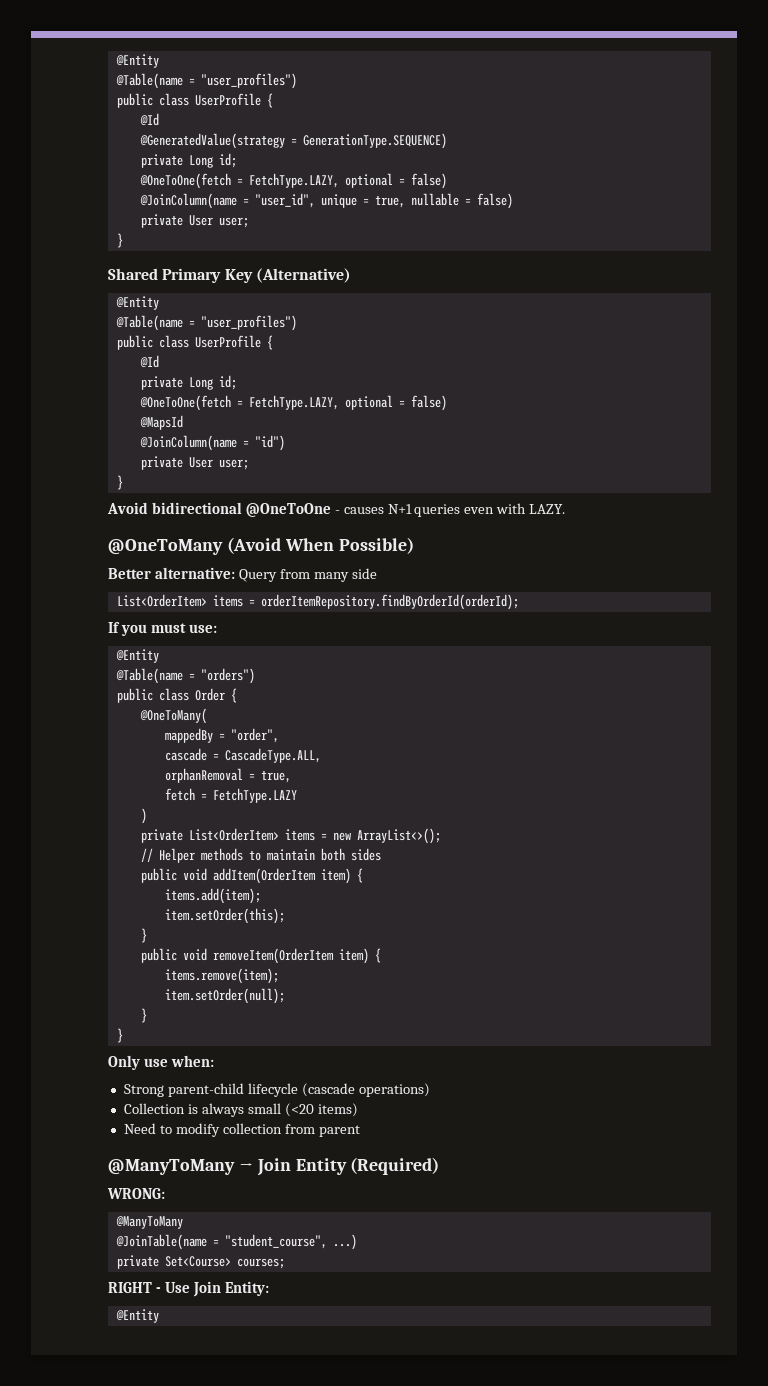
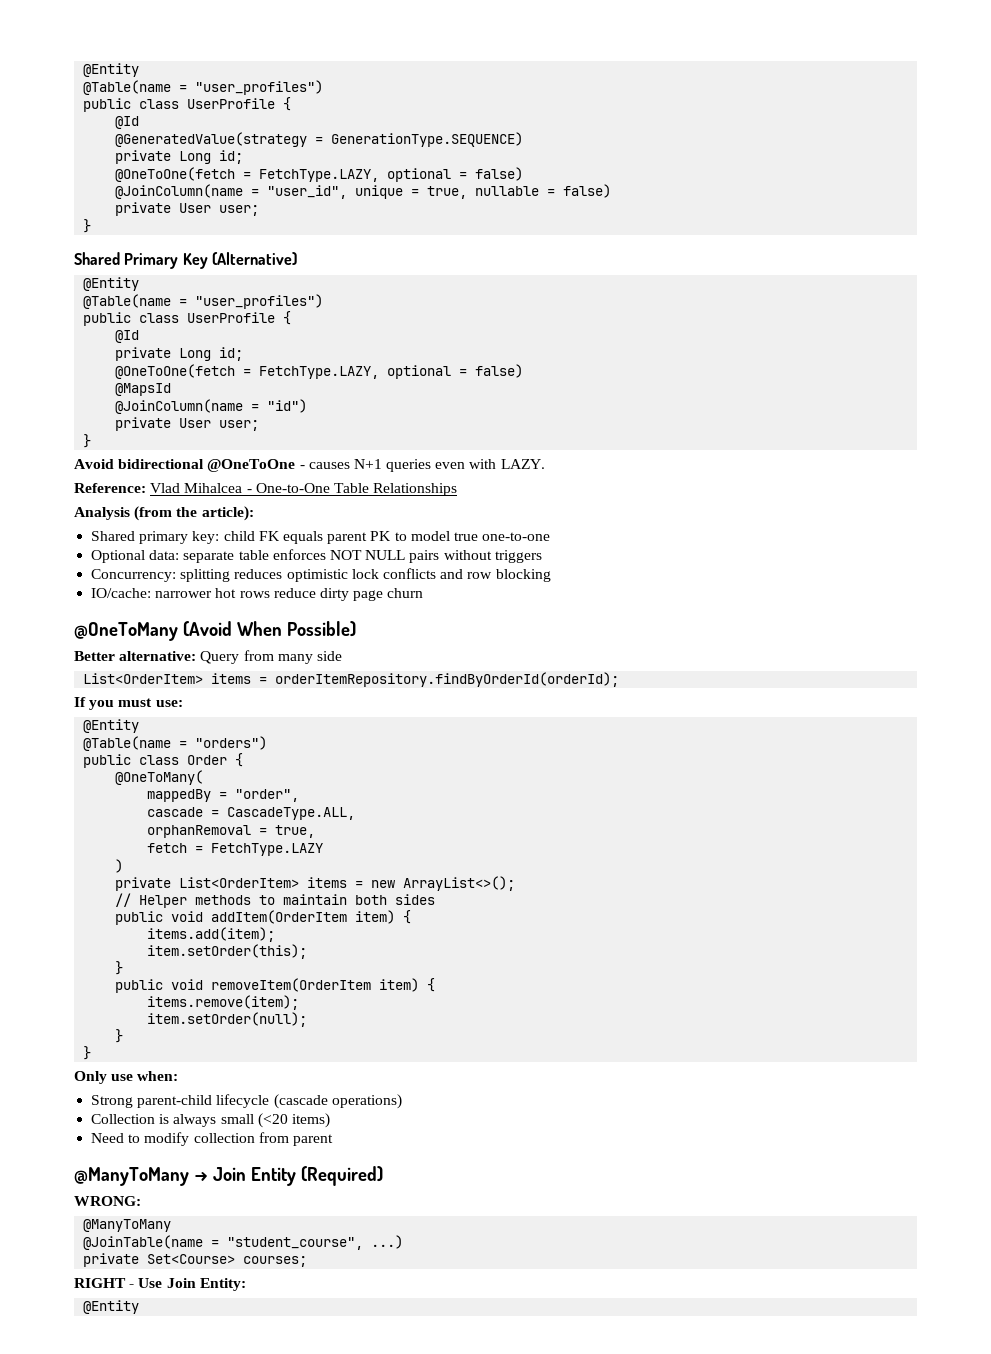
+ Reference: Vlad Mihalcea - One-to-One Table Relationships
+ Analysis (from the article):
+ Shared primary key: child FK equals parent PK to model true one-to-one
+ Optional data: separate table enforces NOT NULL pairs without triggers
+ Concurrency: splitting reduces optimistic lock conflicts and row blocking
+ IO/cache: narrower hot rows reduce dirty page churn

